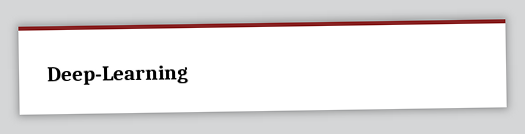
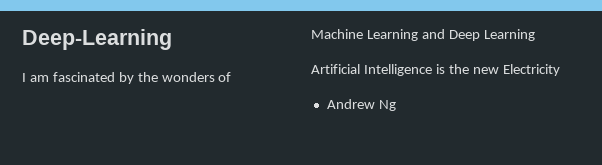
+ I am fascinated by the wonders of Machine Learning and Deep Learning
+ Artificial Intelligence is the new Electricity
+ Andrew Ng

